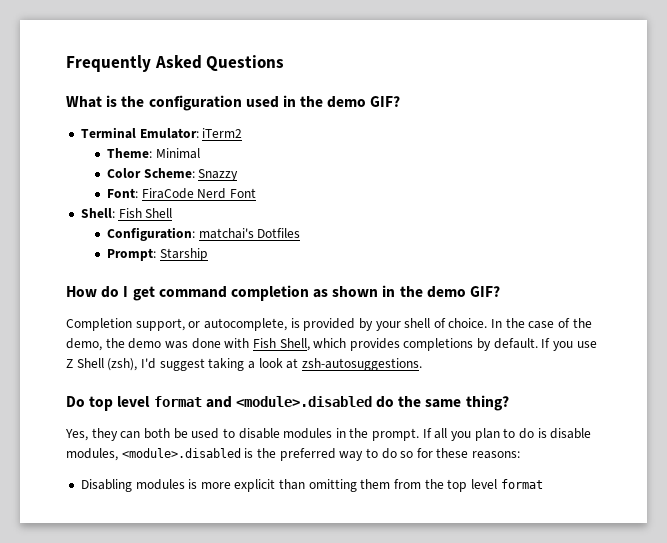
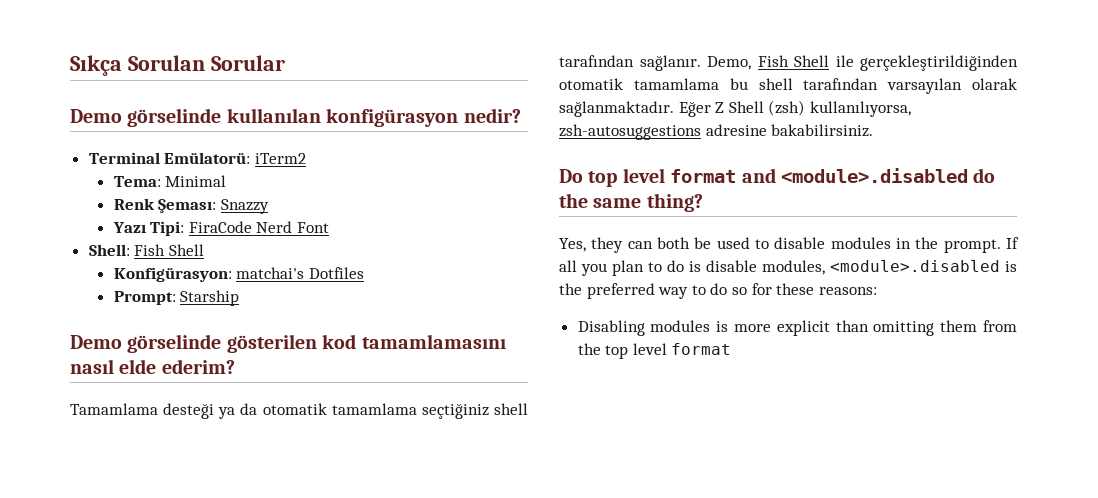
- Frequently Asked Questions
- What is the configuration used in the demo GIF?
+ Sıkça Sorulan Sorular
+ Demo görselinde kullanılan konfigürasyon nedir?
- Terminal Emulator: iTerm2
+ Terminal Emülatorü: iTerm2
- Theme: Minimal
+ Tema: Minimal
- Color Scheme: Snazzy
+ Renk Şeması: Snazzy
- Font: FiraCode Nerd Font
+ Yazı Tipi: FiraCode Nerd Font
- Configuration: matchai's Dotfiles
+ Konfigürasyon: matchai's Dotfiles
- How do I get command completion as shown in the demo GIF?
- Completion support, or autocomplete, is provided by your shell of choice. In the case of the demo, the demo was done with Fish Shell, which provides completions by default. If you use Z Shell (zsh), I'd suggest taking a look at zsh-autosuggestions.
+ Demo görselinde gösterilen kod tamamlamasını nasıl elde ederim?
+ Tamamlama desteği ya da otomatik tamamlama seçtiğiniz shell tarafından sağlanır. Demo, Fish Shell ile gerçekleştirildiğinden otomatik tamamlama bu shell tarafından varsayılan olarak sağlanmaktadır. Eğer Z Shell (zsh) kullanılıyorsa, zsh-autosuggestions adresine bakabilirsiniz.

